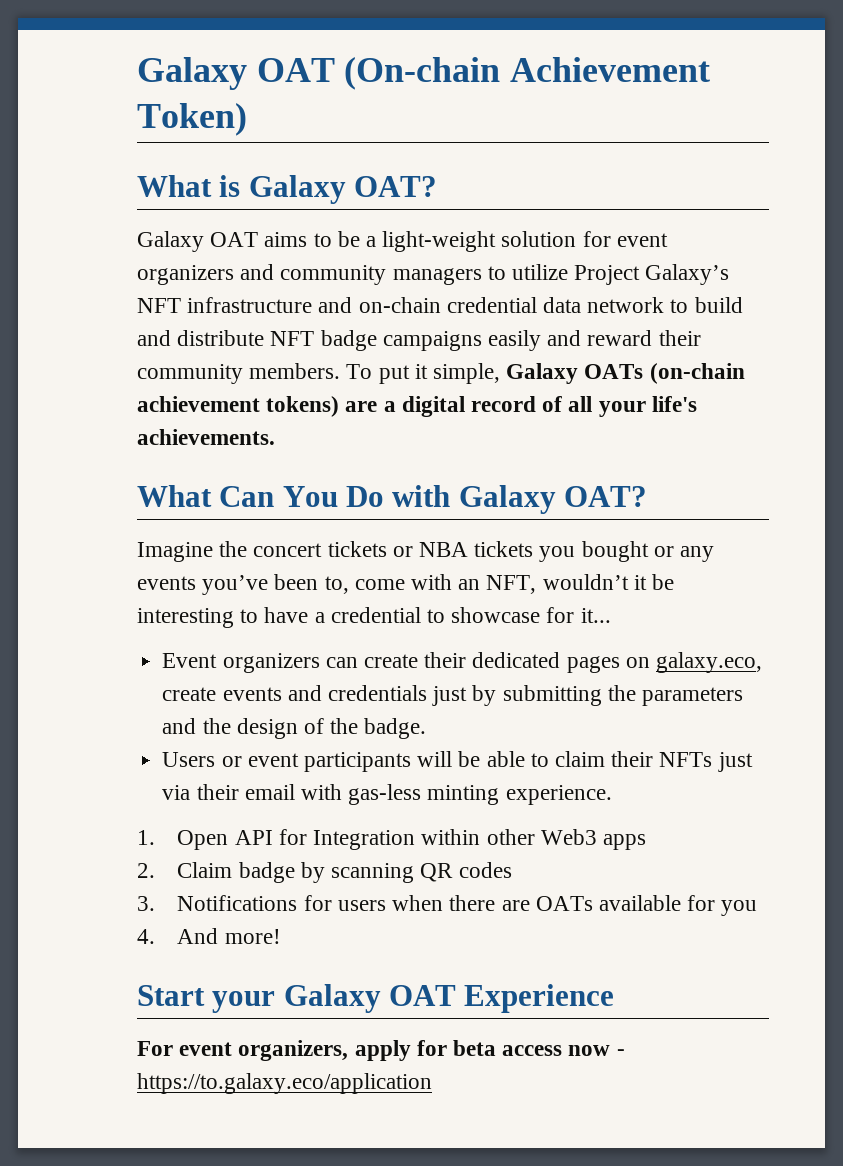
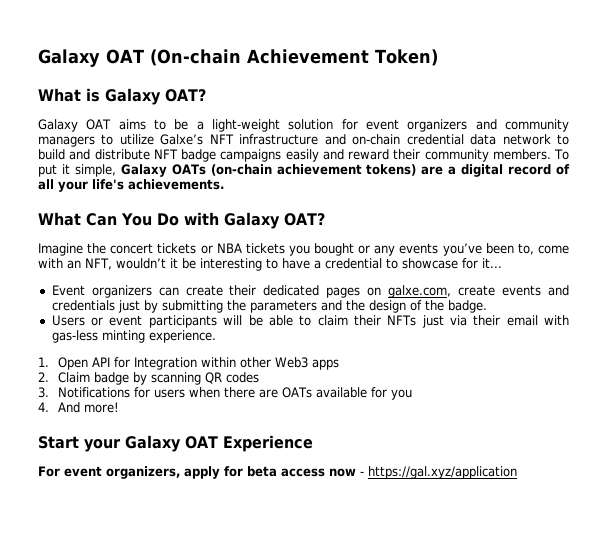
- Galaxy OAT aims to be a light-weight solution for event organizers and community managers to utilize Project Galaxy’s NFT infrastructure and on-chain credential data network to build and distribute NFT badge campaigns easily and reward their community members.
+ Galaxy OAT aims to be a light-weight solution for event organizers and community managers to utilize Galxe’s NFT infrastructure and on-chain credential data network to build and distribute NFT badge campaigns easily and reward their community members.
- Event organizers can create their dedicated pages on galaxy.eco, create events and credentials just by submitting the parameters and the design of the badge.
+ Event organizers can create their dedicated pages on galxe.com, create events and credentials just by submitting the parameters and the design of the badge.
- For event organizers, apply for beta access now - https://to.galaxy.eco/application
+ For event organizers, apply for beta access now - https://gal.xyz/application

